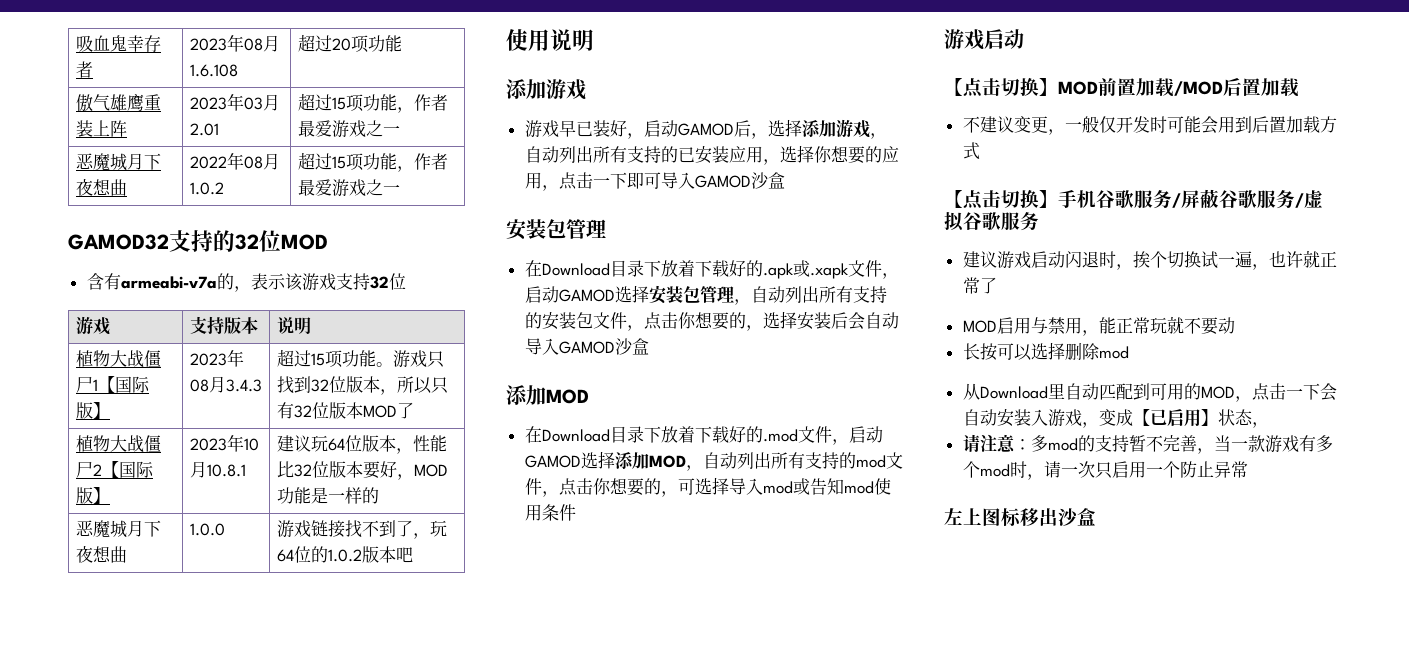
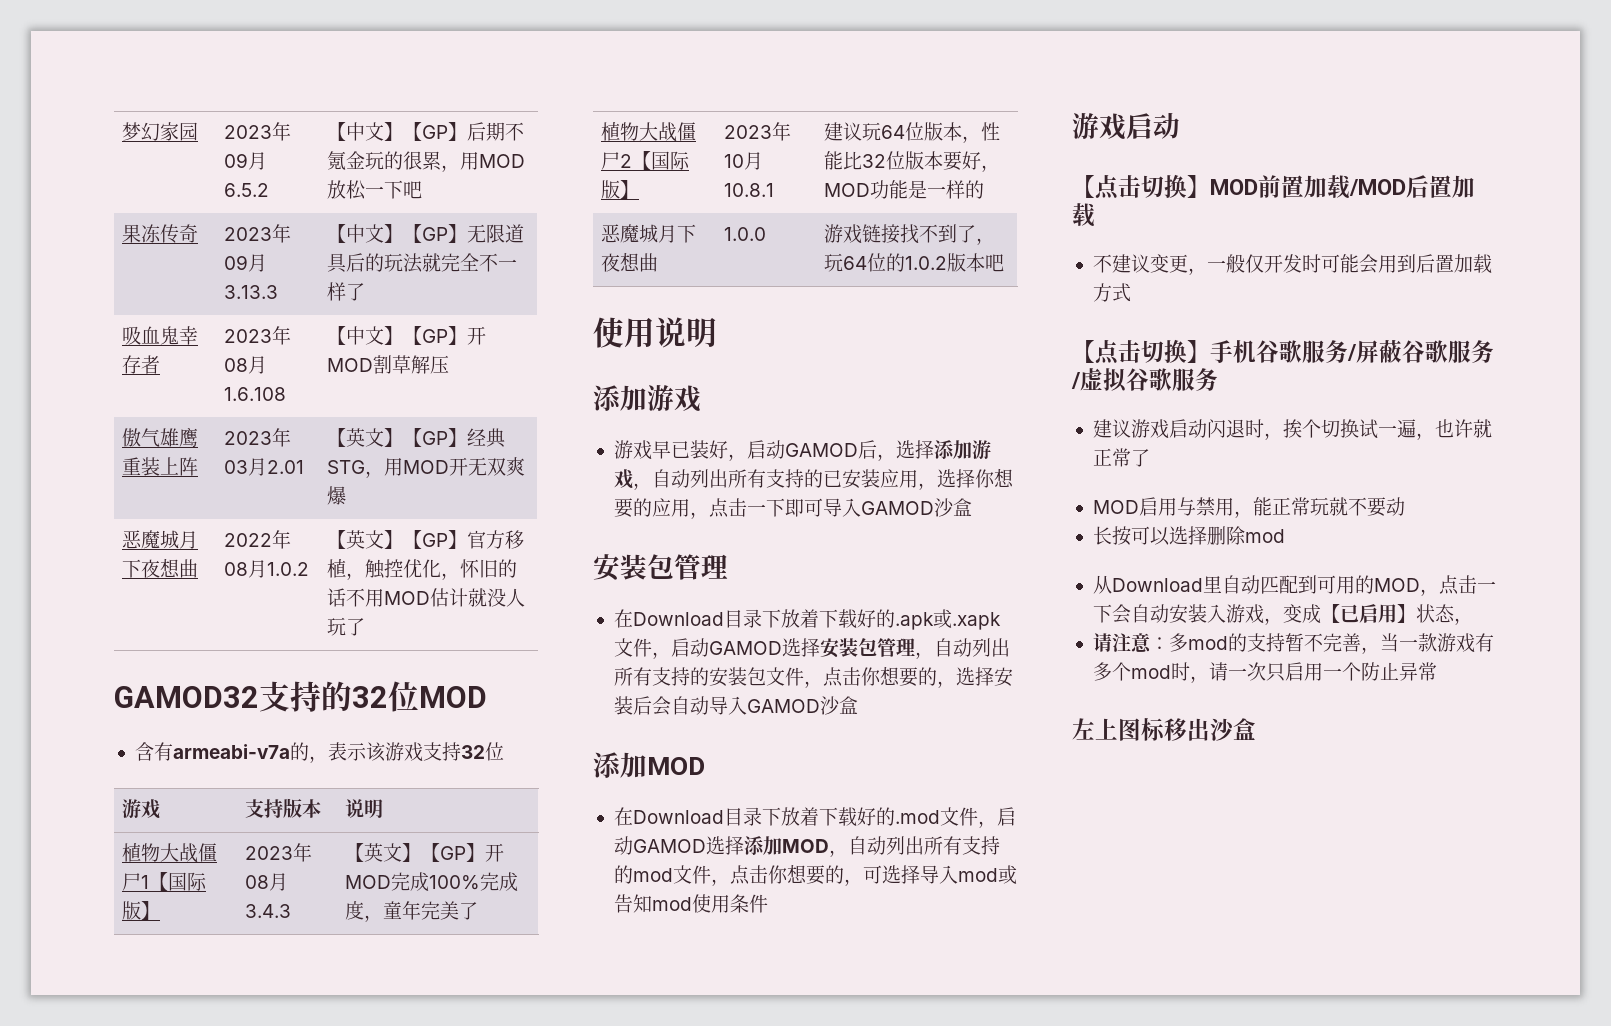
+ 梦幻家园 | 2023年09月6.5.2 | 【中文】【GP】后期不氪金玩的很累，用MOD放松一下吧
+ 果冻传奇 | 2023年09月3.13.3 | 【中文】【GP】无限道具后的玩法就完全不一样了
- 吸血鬼幸存者 | 2023年08月1.6.108 | 超过20项功能
+ 吸血鬼幸存者 | 2023年08月1.6.108 | 【中文】【GP】开MOD割草解压
- 傲气雄鹰重装上阵 | 2023年03月2.01 | 超过15项功能，作者最爱游戏之一
+ 傲气雄鹰重装上阵 | 2023年03月2.01 | 【英文】【GP】经典STG，用MOD开无双爽爆
- 恶魔城月下夜想曲 | 2022年08月1.0.2 | 超过15项功能，作者最爱游戏之一
+ 恶魔城月下夜想曲 | 2022年08月1.0.2 | 【英文】【GP】官方移植，触控优化，怀旧的话不用MOD估计就没人玩了
- 植物大战僵尸1【国际版】 | 2023年08月3.4.3 | 超过15项功能。游戏只找到32位版本，所以只有32位版本MOD了
+ 植物大战僵尸1【国际版】 | 2023年08月3.4.3 | 【英文】【GP】开MOD完成100%完成度，童年完美了

